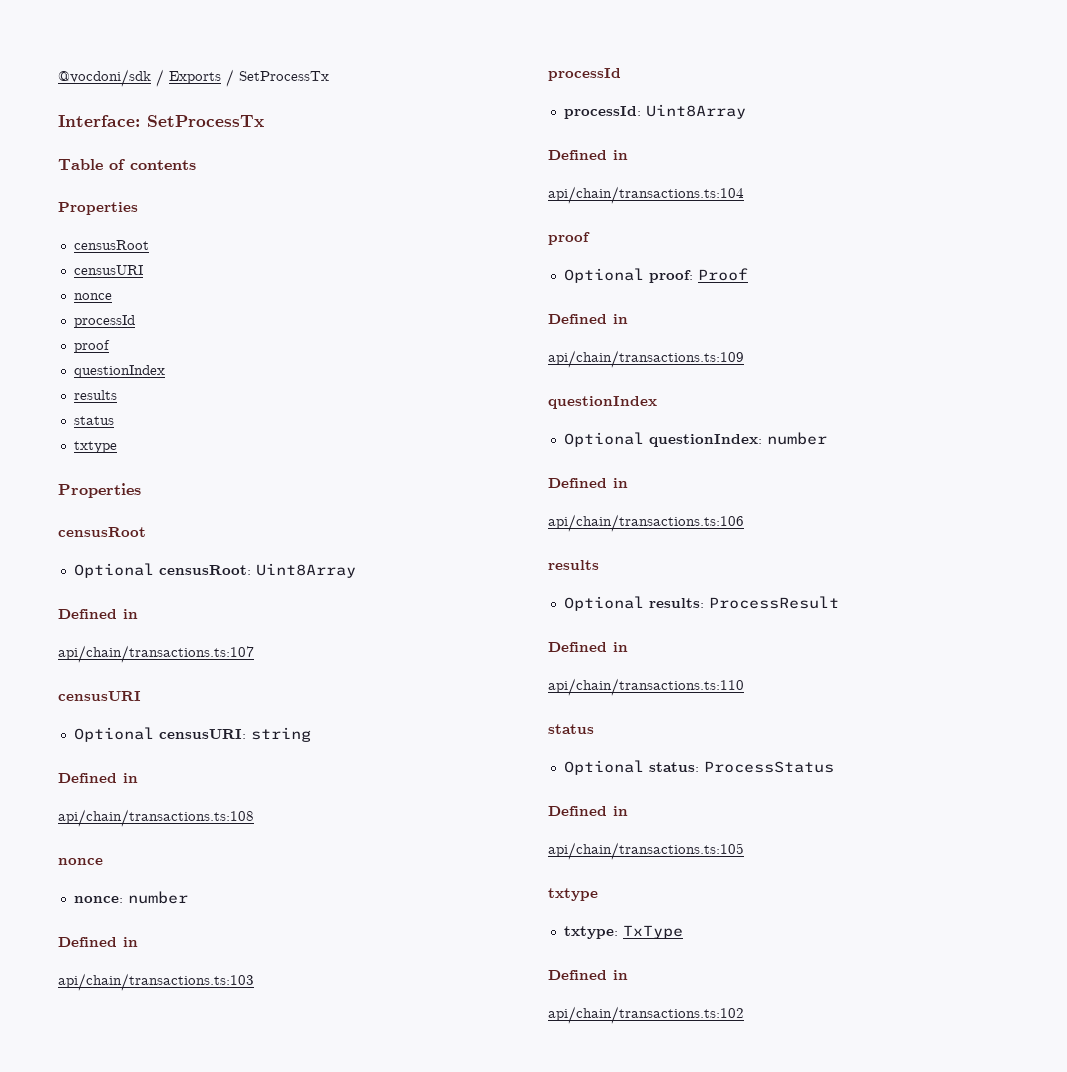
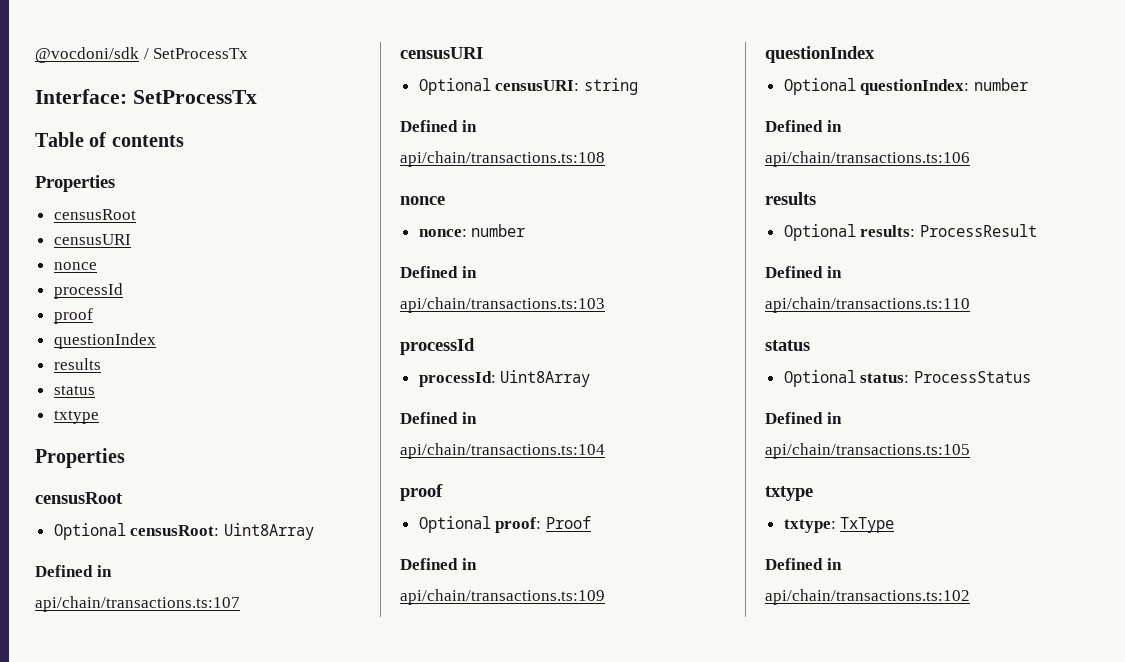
- @vocdoni/sdk / Exports / SetProcessTx
+ @vocdoni/sdk / SetProcessTx

